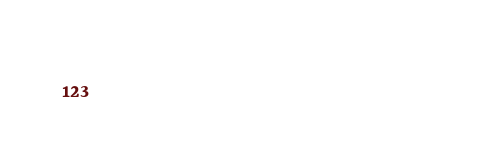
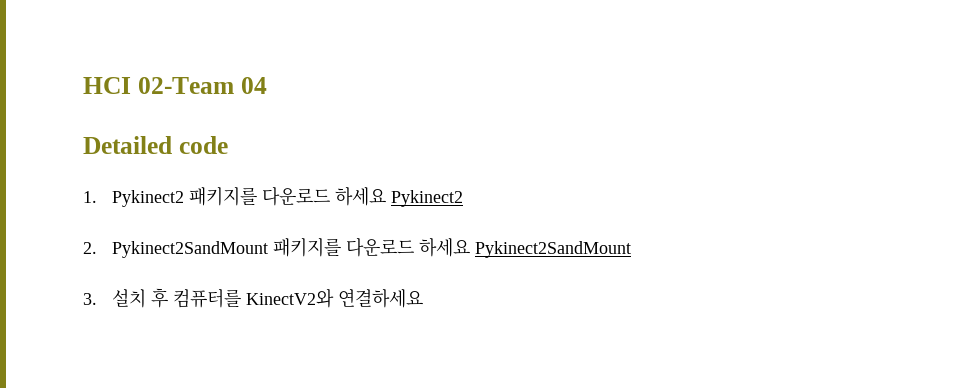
- 123
+ HCI 02-Team 04
+ Detailed code
+ 1. Pykinect2 패키지를 다운로드 하세요 Pykinect2
+ 2. Pykinect2SandMount 패키지를 다운로드 하세요 Pykinect2SandMount
+ 3. 설치 후 컴퓨터를 KinectV2와 연결하세요

